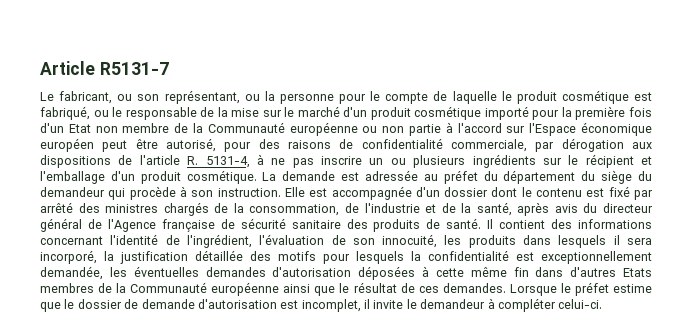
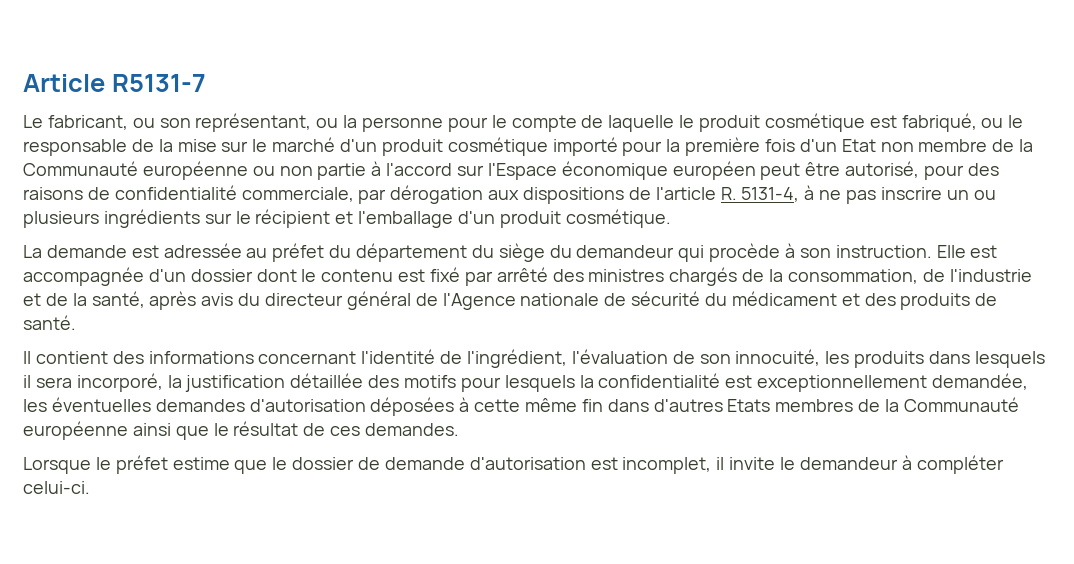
- Le fabricant, ou son représentant, ou la personne pour le compte de laquelle le produit cosmétique est fabriqué, ou le responsable de la mise sur le marché d'un produit cosmétique importé pour la première fois d'un Etat non membre de la Communauté européenne ou non partie à l'accord sur l'Espace économique européen peut être autorisé, pour des raisons de confidentialité commerciale, par dérogation aux dispositions de l'article R. 5131-4, à ne pas inscrire un ou plusieurs ingrédients sur le récipient et l'emballage d'un produit cosmétique. La demande est adressée au préfet du département du siège du demandeur qui procède à son instruction.
+ Le fabricant, ou son représentant, ou la personne pour le compte de laquelle le produit cosmétique est fabriqué, ou le responsable de la mise sur le marché d'un produit cosmétique importé pour la première fois d'un Etat non membre de la Communauté européenne ou non partie à l'accord sur l'Espace économique européen peut être autorisé, pour des raisons de confidentialité commerciale, par dérogation aux dispositions de l'article R. 5131-4, à ne pas inscrire un ou plusieurs ingrédients sur le récipient et l'emballage d'un produit cosmétique.
+ La demande est adressée au préfet du département du siège du demandeur qui procède à son instruction.
- Elle est accompagnée d'un dossier dont le contenu est fixé par arrêté des ministres chargés de la consommation, de l'industrie et de la santé, après avis du directeur général de l'Agence française de sécurité sanitaire des produits de santé. Il contient des informations concernant l'identité de l'ingrédient, l'évaluation de son innocuité, les produits dans lesquels il sera incorporé, la justification détaillée des motifs pour lesquels la confidentialité est exceptionnellement demandée, les éventuelles demandes d'autorisation déposées à cette même fin dans d'autres Etats membres de la Communauté européenne ainsi que le résultat de ces demandes. Lorsque le préfet estime que le dossier de demande d'autorisation est incomplet, il invite le demandeur à compléter celui-ci.
+ Elle est accompagnée d'un dossier dont le contenu est fixé par arrêté des ministres chargés de la consommation, de l'industrie et de la santé, après avis du directeur général de l'Agence nationale de sécurité du médicament et des produits de santé.
+ Il contient des informations concernant l'identité de l'ingrédient, l'évaluation de son innocuité, les produits dans lesquels il sera incorporé, la justification détaillée des motifs pour lesquels la confidentialité est exceptionnellement demandée, les éventuelles demandes d'autorisation déposées à cette même fin dans d'autres Etats membres de la Communauté européenne ainsi que le résultat de ces demandes.
+ Lorsque le préfet estime que le dossier de demande d'autorisation est incomplet, il invite le demandeur à compléter celui-ci.

